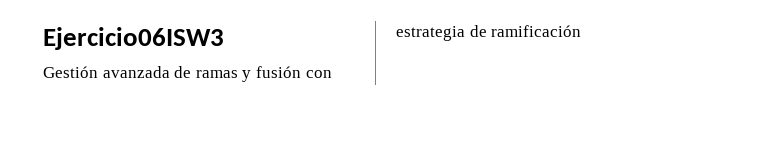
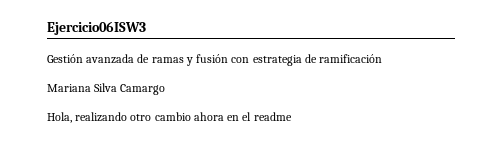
+ Mariana Silva Camargo
+ Hola, realizando otro cambio ahora en el readme

